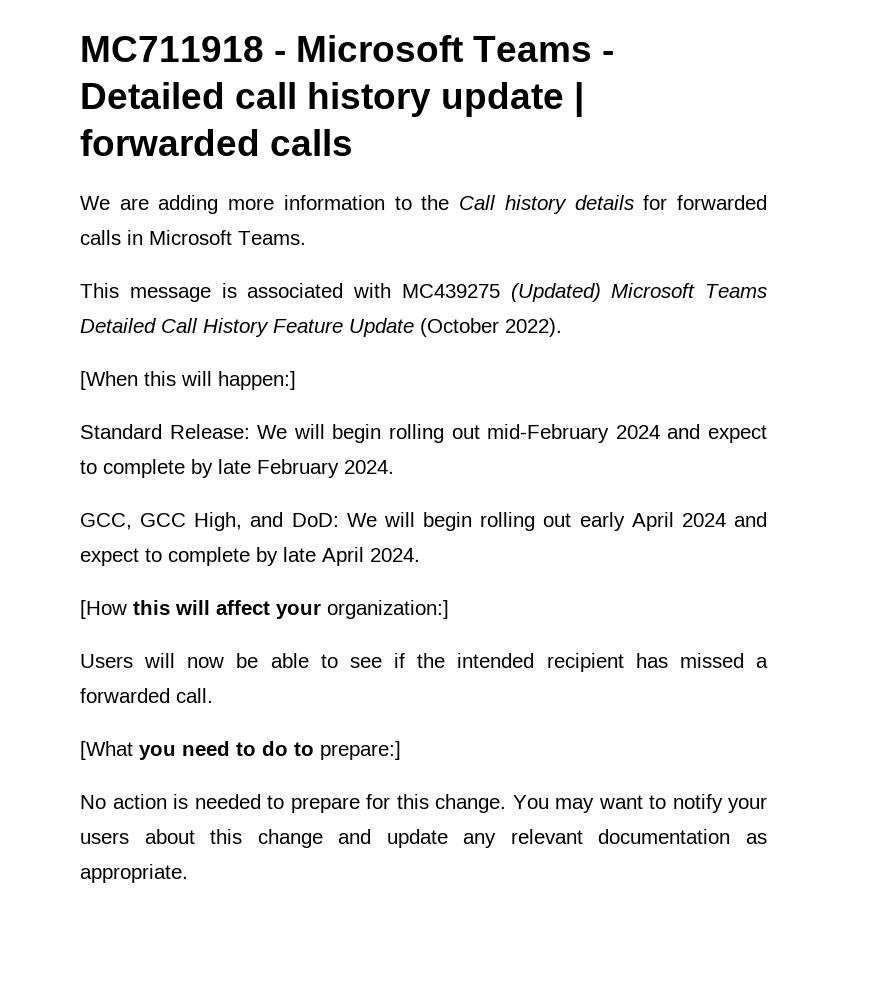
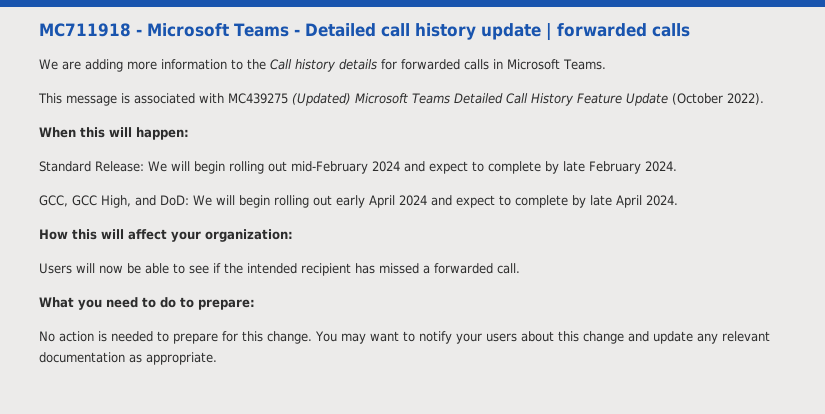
- [When this will happen:]
+ When this will happen:
- [How this will affect your organization:]
+ How this will affect your organization:
- [What you need to do to prepare:]
+ What you need to do to prepare:

